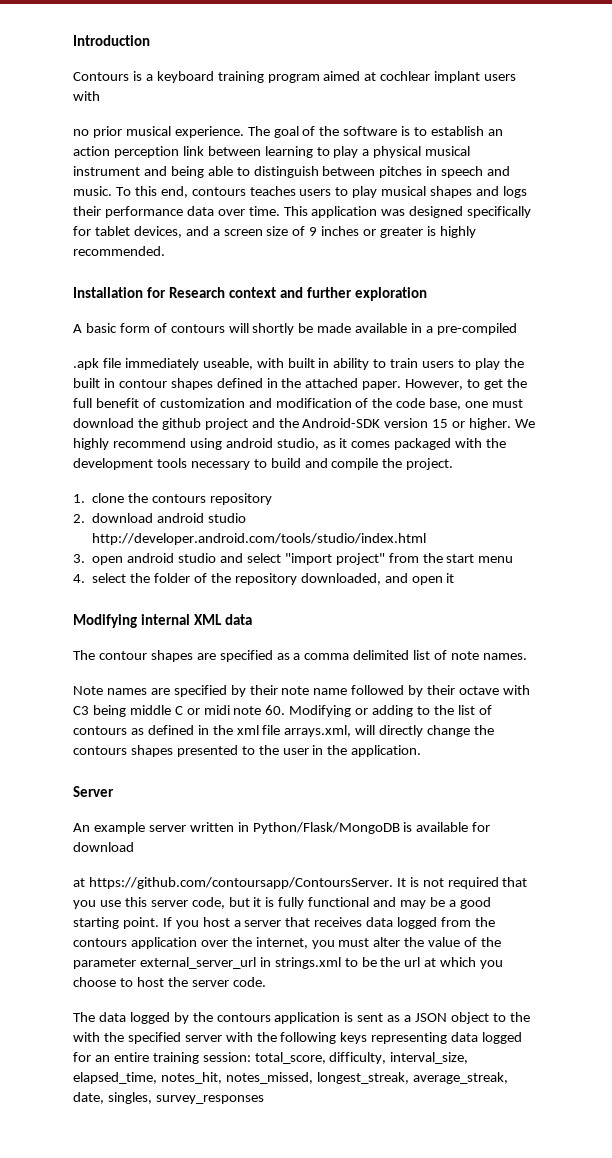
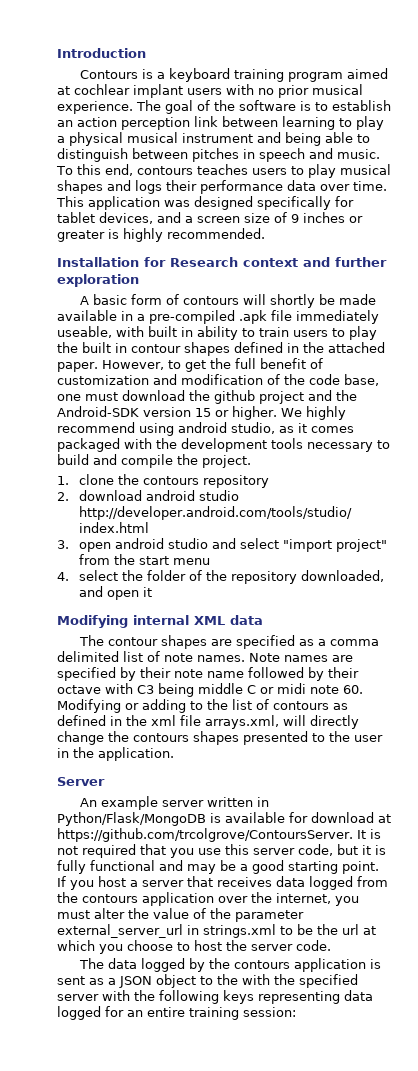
- Contours is a keyboard training program aimed at cochlear implant users with
- no prior musical experience.
+ Contours is a keyboard training program aimed at cochlear implant users with no prior musical experience.
- A basic form of contours will shortly be made available in a pre-compiled
- .apk file immediately useable, with built in ability to train users to play the built in contour shapes defined in the attached paper.
+ A basic form of contours will shortly be made available in a pre-compiled .apk file immediately useable, with built in ability to train users to play the built in contour shapes defined in the attached paper.
- The contour shapes are specified as a comma delimited list of note names.
- Note names are specified by their note name followed by their octave with C3 being middle C or midi note 60. Modifying or adding to the list of contours as defined in the xml file arrays.xml, will directly change the contours shapes presented to the user in the application.
+ The contour shapes are specified as a comma delimited list of note names. Note names are specified by their note name followed by their octave with C3 being middle C or midi note 60. Modifying or adding to the list of contours as defined in the xml file arrays.xml, will directly change the contours shapes presented to the user in the application.
- An example server written in Python/Flask/MongoDB is available for download
- at https://github.com/contoursapp/ContoursServer. It is not required that you use this server code, but it is fully functional and may be a good starting point.
+ An example server written in Python/Flask/MongoDB is available for download at https://github.com/trcolgrove/ContoursServer. It is not required that you use this server code, but it is fully functional and may be a good starting point.
- The data logged by the contours application is sent as a JSON object to the with the specified server with the following keys representing data logged for an entire training session: total_score, difficulty, interval_size, elapsed_time, notes_hit, notes_missed, longest_streak, average_streak, date, singles, survey_responses
+ The data logged by the contours application is sent as a JSON object to the with the specified server with the following keys representing data logged for an entire training session:

